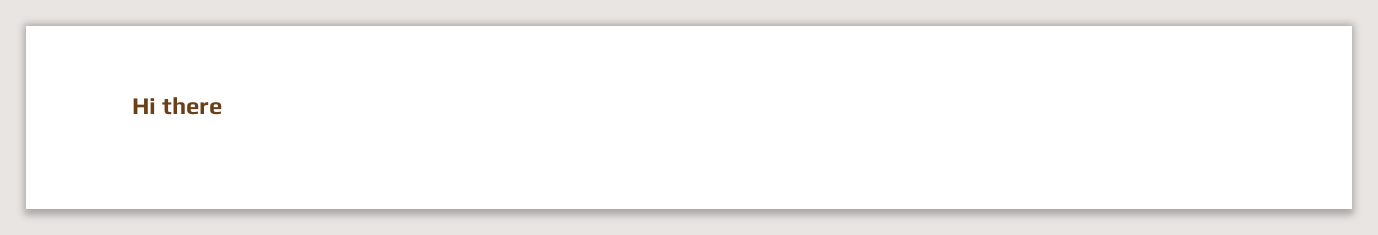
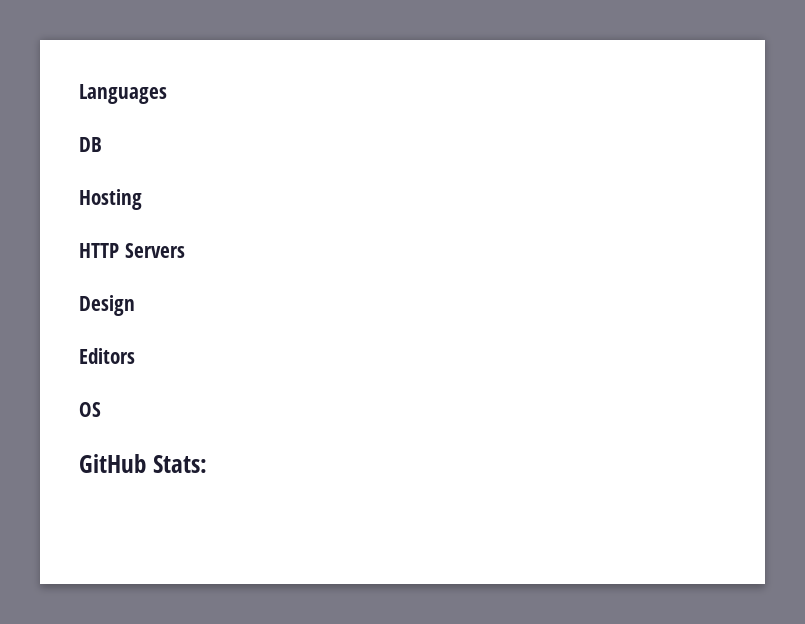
- Hi there
+ Languages
+ DB
+ Hosting
+ HTTP Servers
+ Design
+ Editors
+ OS
+ GitHub Stats:

